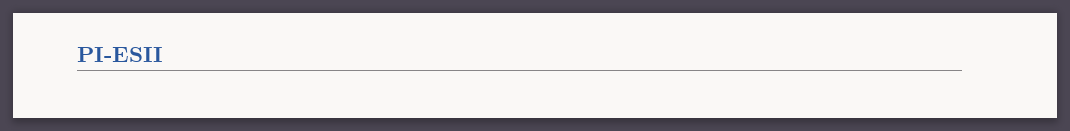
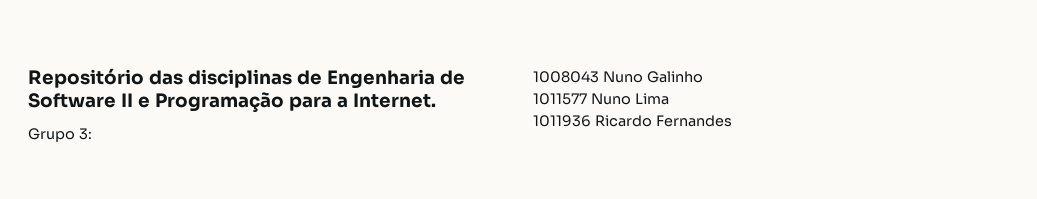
- PI-ESII
+ Repositório das disciplinas de Engenharia de Software II e Programação para a Internet.
+ Grupo 3:
+ 1008043 Nuno Galinho
+ 1011577 Nuno Lima
+ 1011936 Ricardo Fernandes

